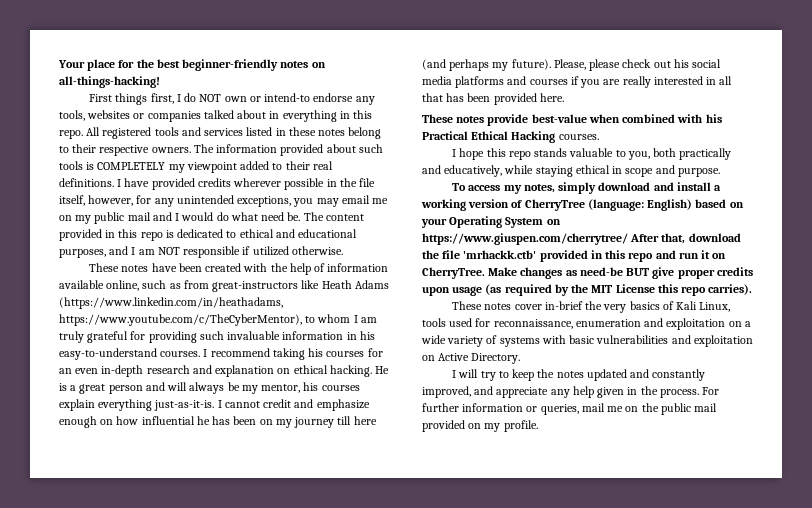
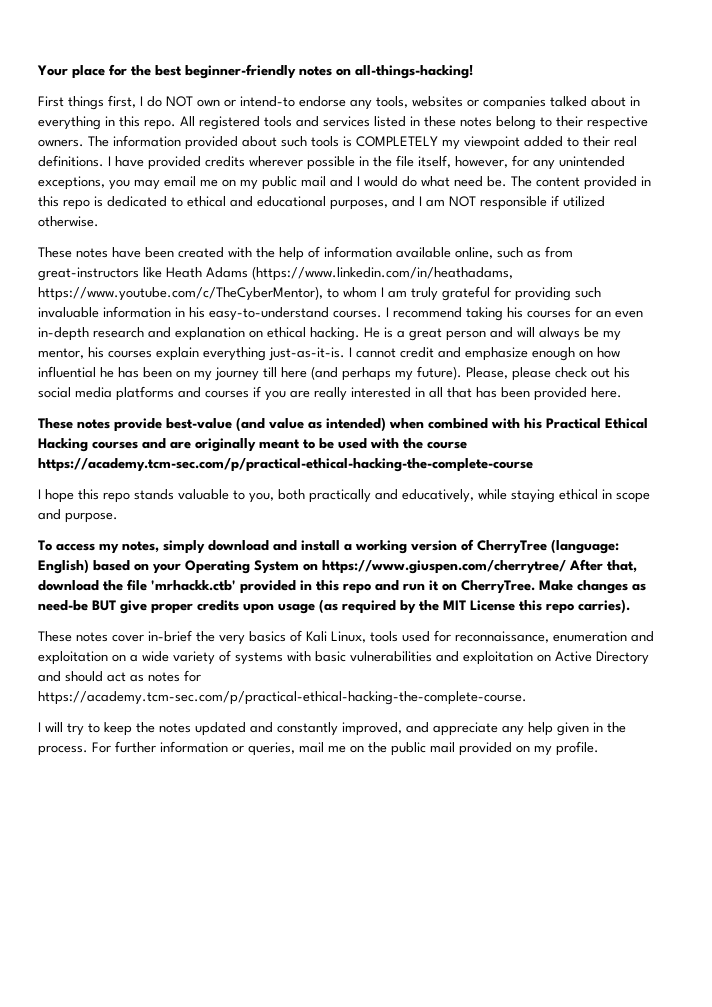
- These notes provide best-value when combined with his Practical Ethical Hacking courses.
+ These notes provide best-value (and value as intended) when combined with his Practical Ethical Hacking courses and are originally meant to be used with the course https://academy.tcm-sec.com/p/practical-ethical-hacking-the-complete-course
- These notes cover in-brief the very basics of Kali Linux, tools used for reconnaissance, enumeration and exploitation on a wide variety of systems with basic vulnerabilities and exploitation on Active Directory.
+ These notes cover in-brief the very basics of Kali Linux, tools used for reconnaissance, enumeration and exploitation on a wide variety of systems with basic vulnerabilities and exploitation on Active Directory and should act as notes for https://academy.tcm-sec.com/p/practical-ethical-hacking-the-complete-course.

